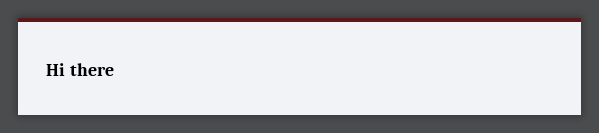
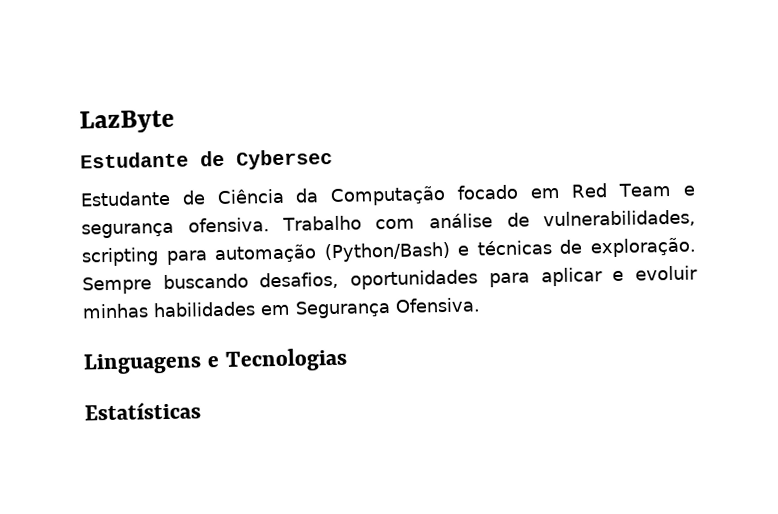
- Hi there
+ LazByte
+ Estudante de Cybersec
+ Estudante de Ciência da Computação focado em Red Team e segurança ofensiva. Trabalho com análise de vulnerabilidades, scripting para automação (Python/Bash) e técnicas de exploração. Sempre buscando desafios, oportunidades para aplicar e evoluir minhas habilidades em Segurança Ofensiva.
+ Linguagens e Tecnologias
+ Estatísticas

